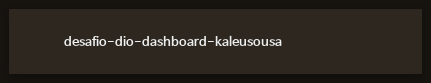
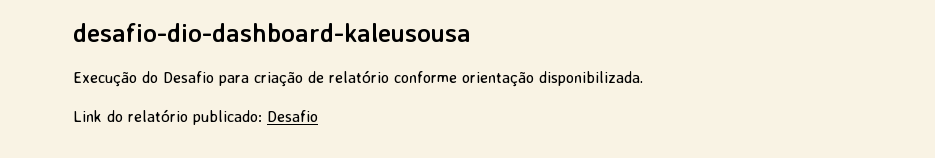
+ Execução do Desafio para criação de relatório conforme orientação disponibilizada.
+ Link do relatório publicado: Desafio

